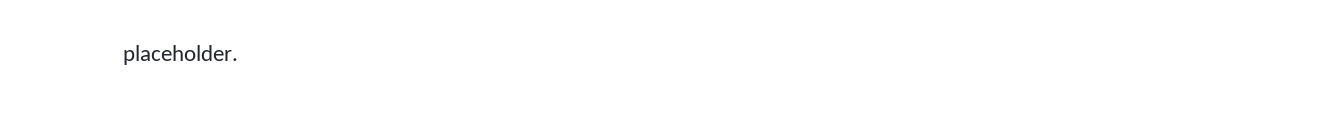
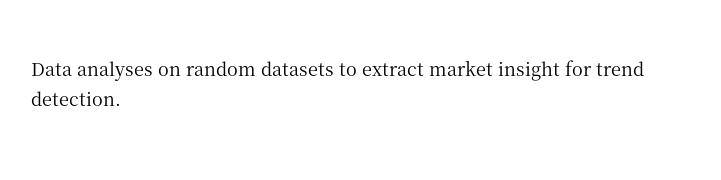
- placeholder.
+ Data analyses on random datasets to extract market insight for trend detection.

